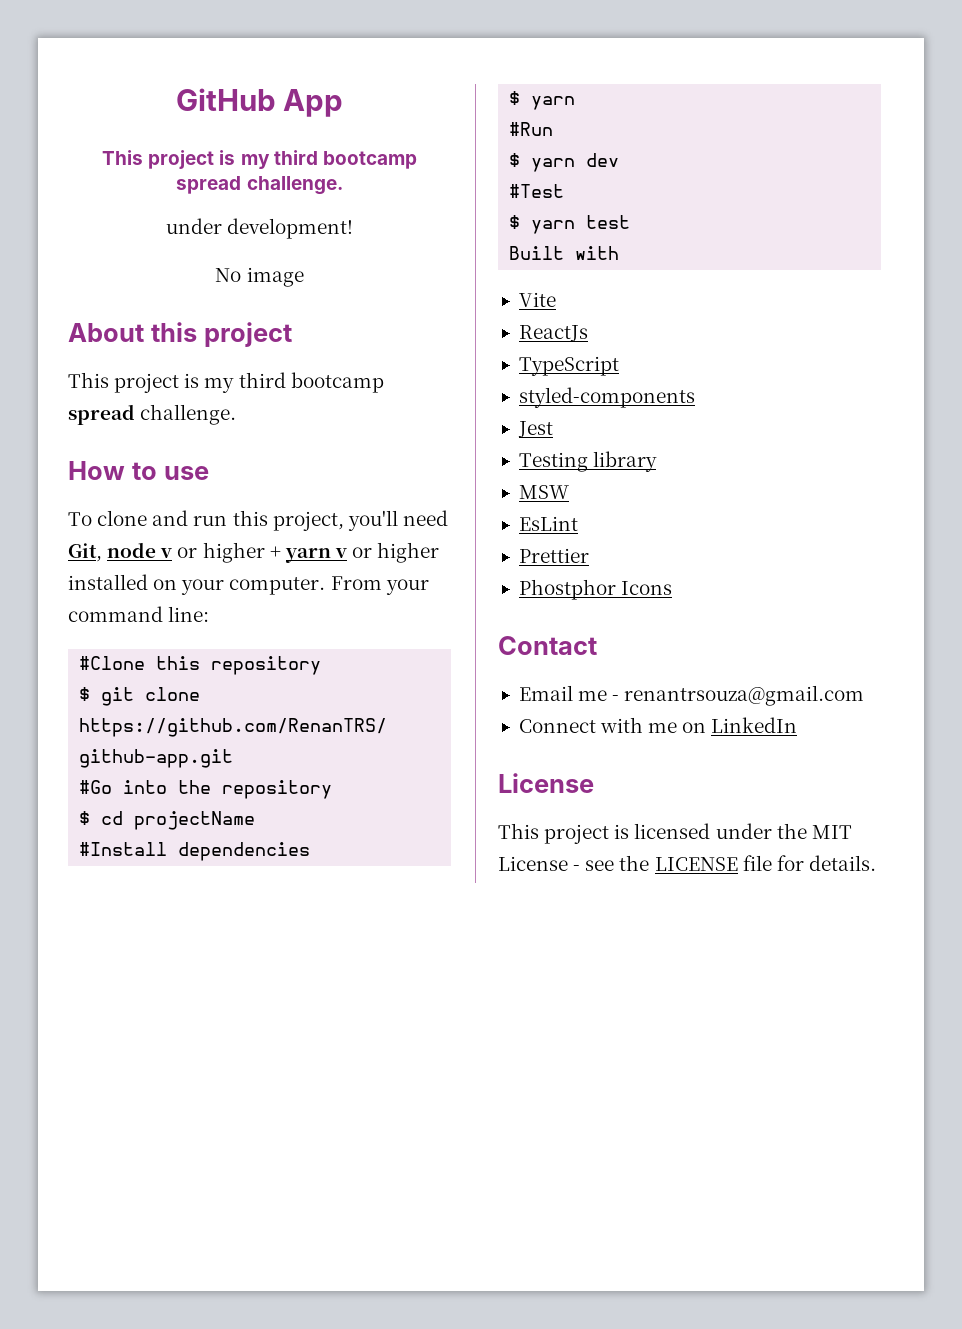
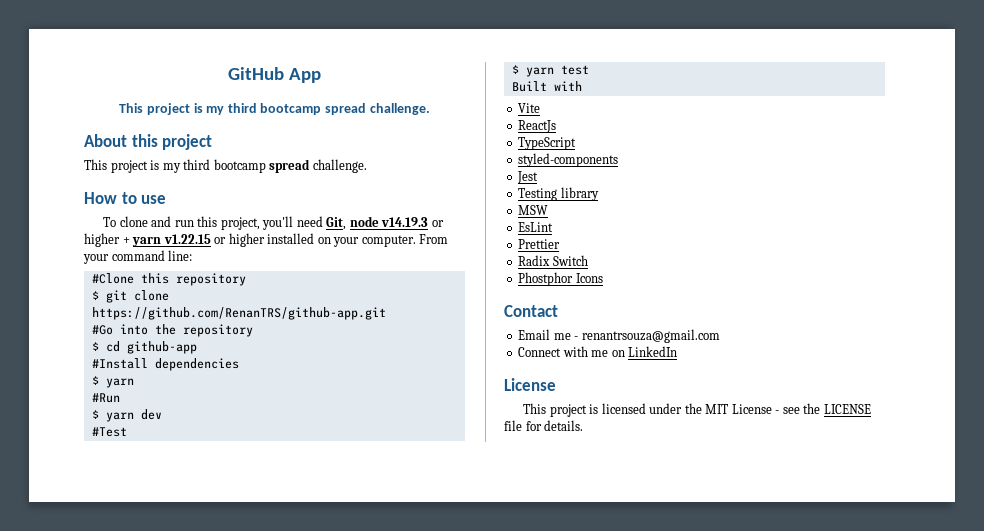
- under development!
- No image
- To clone and run this project, you'll need Git, node v or higher + yarn v or higher installed on your computer.
+ To clone and run this project, you'll need Git, node v14.19.3 or higher + yarn v1.22.15 or higher installed on your computer.
- $ cd projectName
+ $ cd github-app
+ Radix Switch

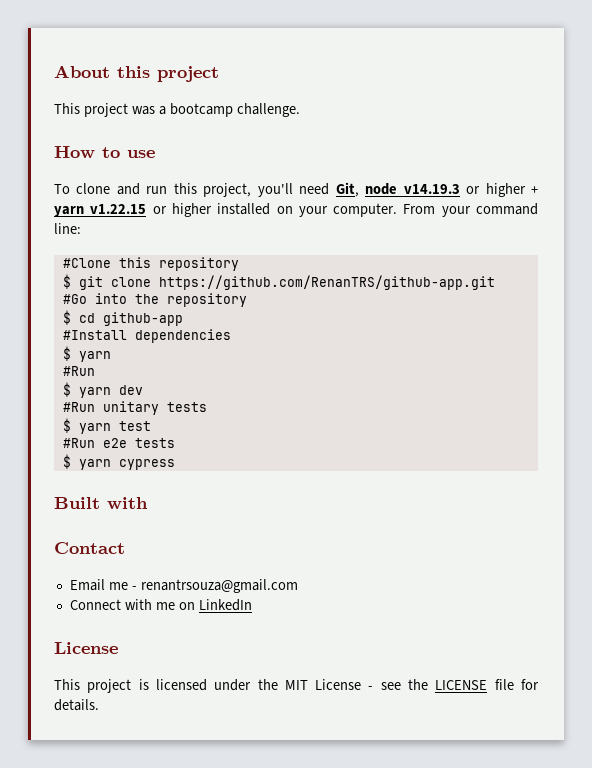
- GitHub App
- This project is my third bootcamp spread challenge.
  About this project
- This project is my third bootcamp spread challenge.
+ This project was a bootcamp challenge.
- #Test
+ #Run unitary tests
+ #Run e2e tests
+ $ yarn cypress
  Built with
- Vite
- ReactJs
- TypeScript
- styled-components
- Jest
- Testing library
- MSW
- EsLint
- Prettier
- Radix Switch
- Phostphor Icons

